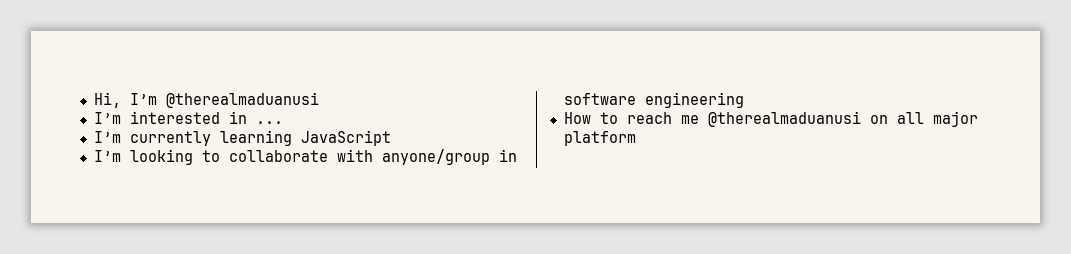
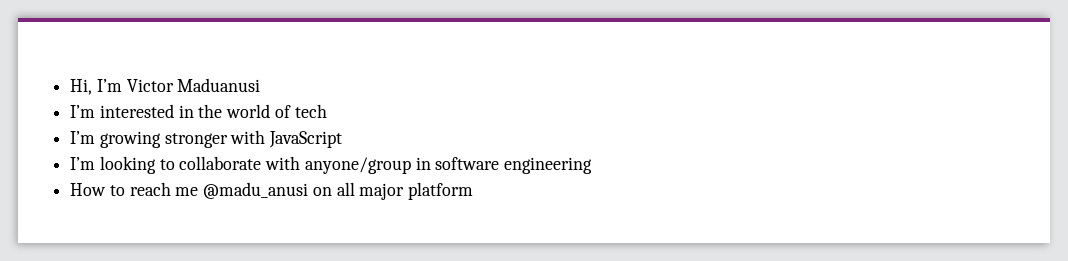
- Hi, I’m @therealmaduanusi
+ Hi, I’m Victor Maduanusi
- I’m interested in ...
- I’m currently learning JavaScript
+ I’m interested in the world of tech
+ I’m growing stronger with JavaScript
- How to reach me @therealmaduanusi on all major platform
+ How to reach me @madu_anusi on all major platform

